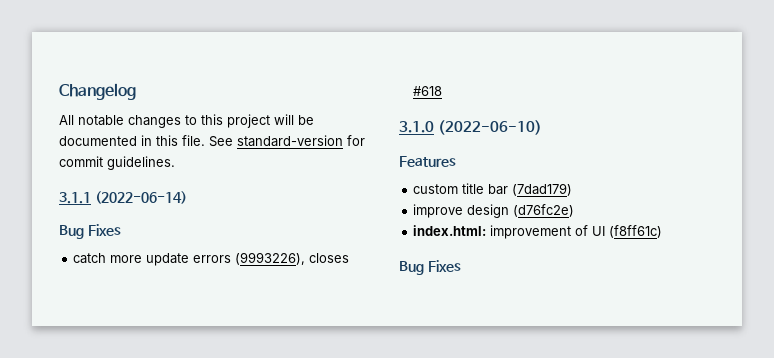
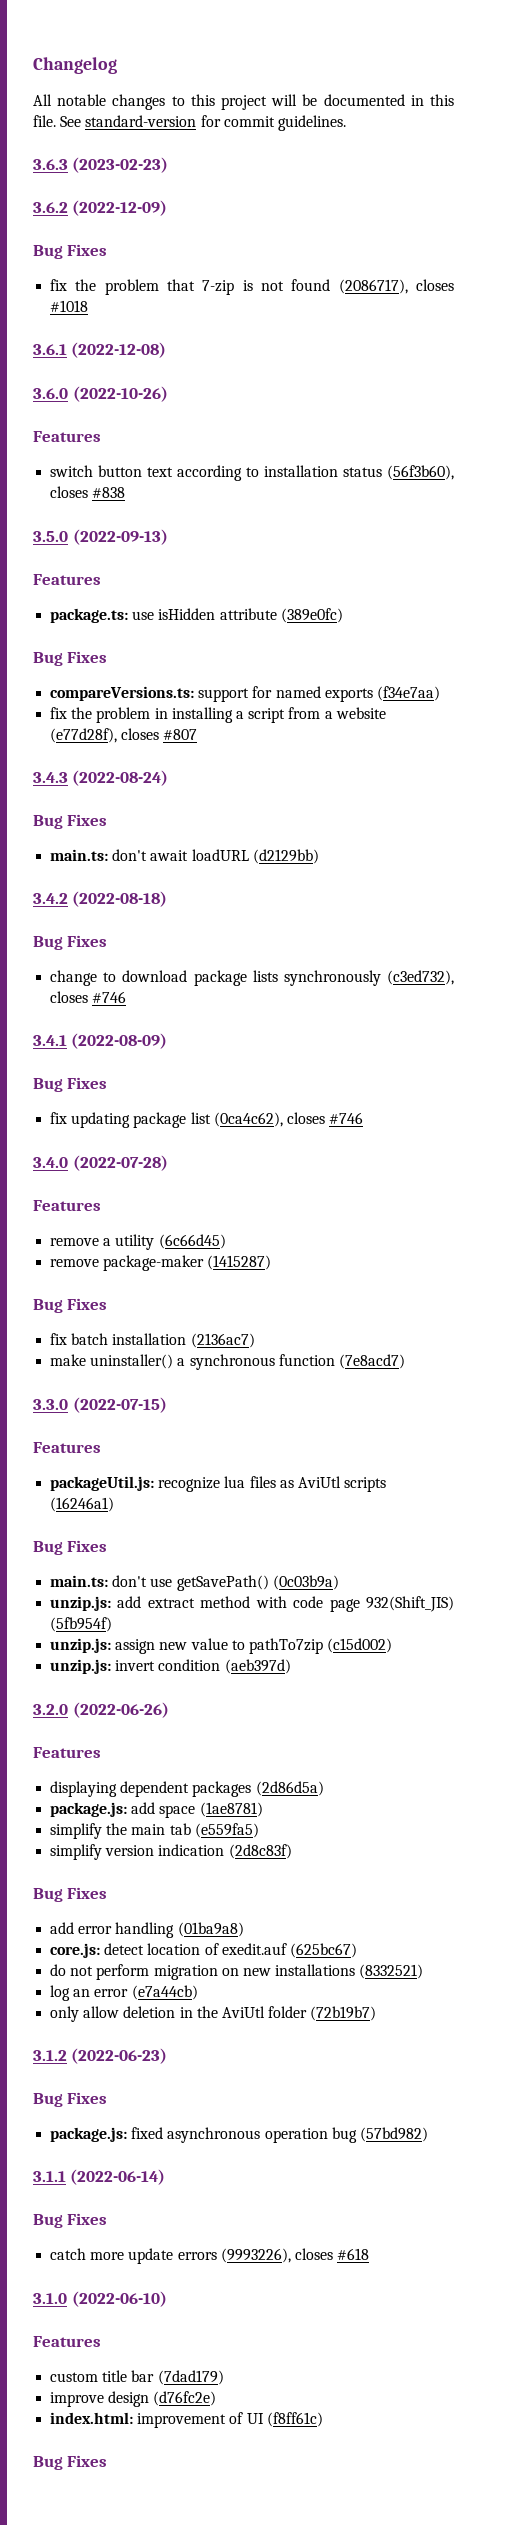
+ 3.6.3 (2023-02-23)
+ 3.6.2 (2022-12-09)
+ Bug Fixes
+ fix the problem that 7-zip is not found (2086717), closes #1018
+ 3.6.1 (2022-12-08)
+ 3.6.0 (2022-10-26)
+ Features
+ switch button text according to installation status (56f3b60), closes #838
+ 3.5.0 (2022-09-13)
+ Features
+ package.ts: use isHidden attribute (389e0fc)
+ Bug Fixes
+ compareVersions.ts: support for named exports (f34e7aa)
+ fix the problem in installing a script from a website (e77d28f), closes #807
+ 3.4.3 (2022-08-24)
+ Bug Fixes
+ main.ts: don't await loadURL (d2129bb)
+ 3.4.2 (2022-08-18)
+ Bug Fixes
+ change to download package lists synchronously (c3ed732), closes #746
+ 3.4.1 (2022-08-09)
+ Bug Fixes
+ fix updating package list (0ca4c62), closes #746
+ 3.4.0 (2022-07-28)
+ Features
+ remove a utility (6c66d45)
+ remove package-maker (1415287)
+ Bug Fixes
+ fix batch installation (2136ac7)
+ make uninstaller() a synchronous function (7e8acd7)
+ 3.3.0 (2022-07-15)
+ Features
+ packageUtil.js: recognize lua files as AviUtl scripts (16246a1)
+ Bug Fixes
+ main.ts: don't use getSavePath() (0c03b9a)
+ unzip.js: add extract method with code page 932(Shift_JIS) (5fb954f)
+ unzip.js: assign new value to pathTo7zip (c15d002)
+ unzip.js: invert condition (aeb397d)
+ 3.2.0 (2022-06-26)
+ Features
+ displaying dependent packages (2d86d5a)
+ package.js: add space (1ae8781)
+ simplify the main tab (e559fa5)
+ simplify version indication (2d8c83f)
+ Bug Fixes
+ add error handling (01ba9a8)
+ core.js: detect location of exedit.auf (625bc67)
+ do not perform migration on new installations (8332521)
+ log an error (e7a44cb)
+ only allow deletion in the AviUtl folder (72b19b7)
+ 3.1.2 (2022-06-23)
+ Bug Fixes
+ package.js: fixed asynchronous operation bug (57bd982)

